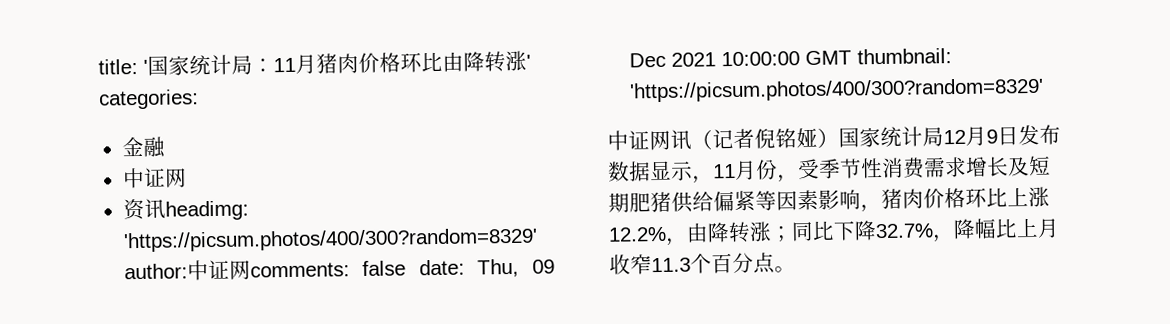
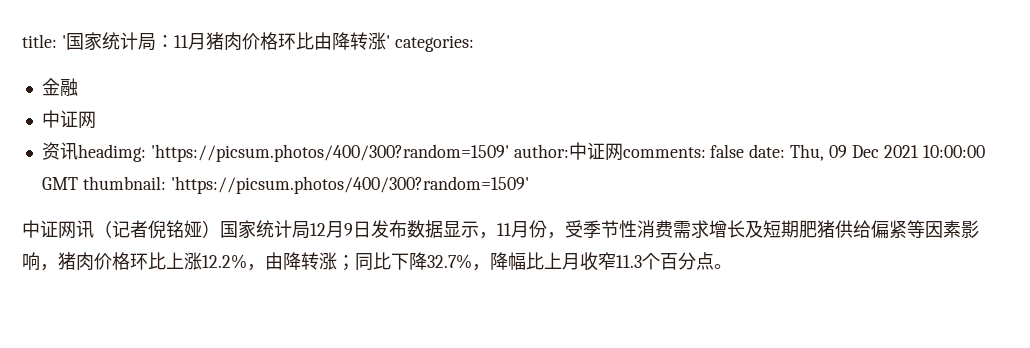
- 资讯headimg: 'https://picsum.photos/400/300?random=8329' author:中证网comments: false date: Thu, 09 Dec 2021 10:00:00 GMT thumbnail: 'https://picsum.photos/400/300?random=8329'
+ 资讯headimg: 'https://picsum.photos/400/300?random=1509' author:中证网comments: false date: Thu, 09 Dec 2021 10:00:00 GMT thumbnail: 'https://picsum.photos/400/300?random=1509'

